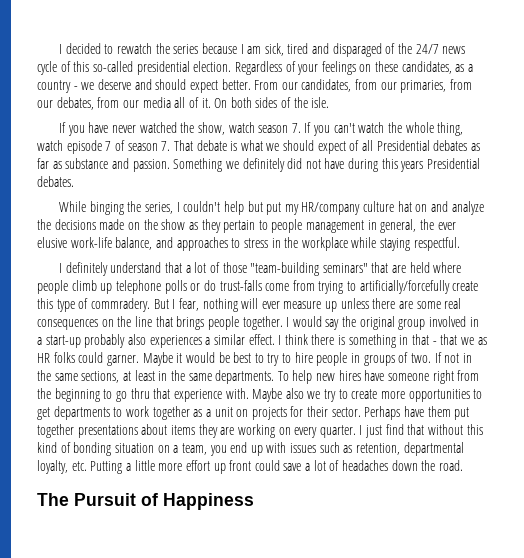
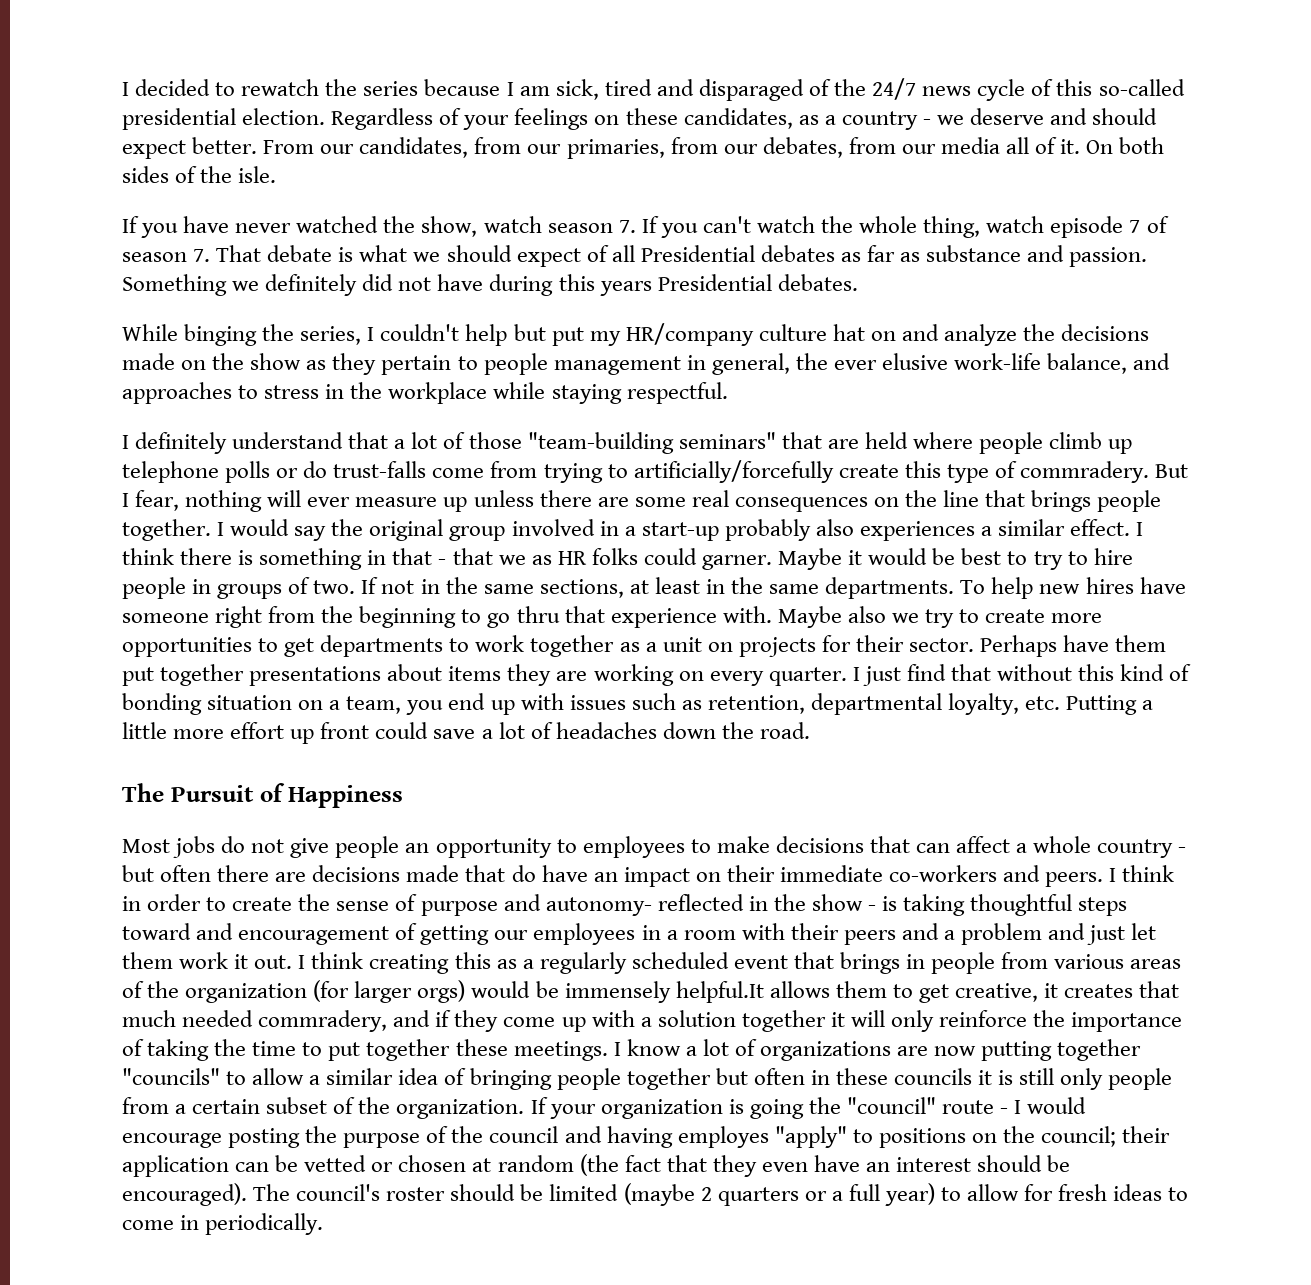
+ Most jobs do not give people an opportunity to employees to make decisions that can affect a whole country - but often there are decisions made that do have an impact on their immediate co-workers and peers. I think in order to create the sense of purpose and autonomy- reflected in the show - is taking thoughtful steps toward and encouragement of getting our employees in a room with their peers and a problem and just let them work it out. I think creating this as a regularly scheduled event that brings in people from various areas of the organization (for larger orgs) would be immensely helpful.It allows them to get creative, it creates that much needed commradery, and if they come up with a solution together it will only reinforce the importance of taking the time to put together these meetings. I know a lot of organizations are now putting together "councils" to allow a similar idea of bringing people together but often in these councils it is still only people from a certain subset of the organization. If your organization is going the "council" route - I would encourage posting the purpose of the council and having employes "apply" to positions on the council; their application can be vetted or chosen at random (the fact that they even have an interest should be encouraged). The council's roster should be limited (maybe 2 quarters or a full year) to allow for fresh ideas to come in periodically.

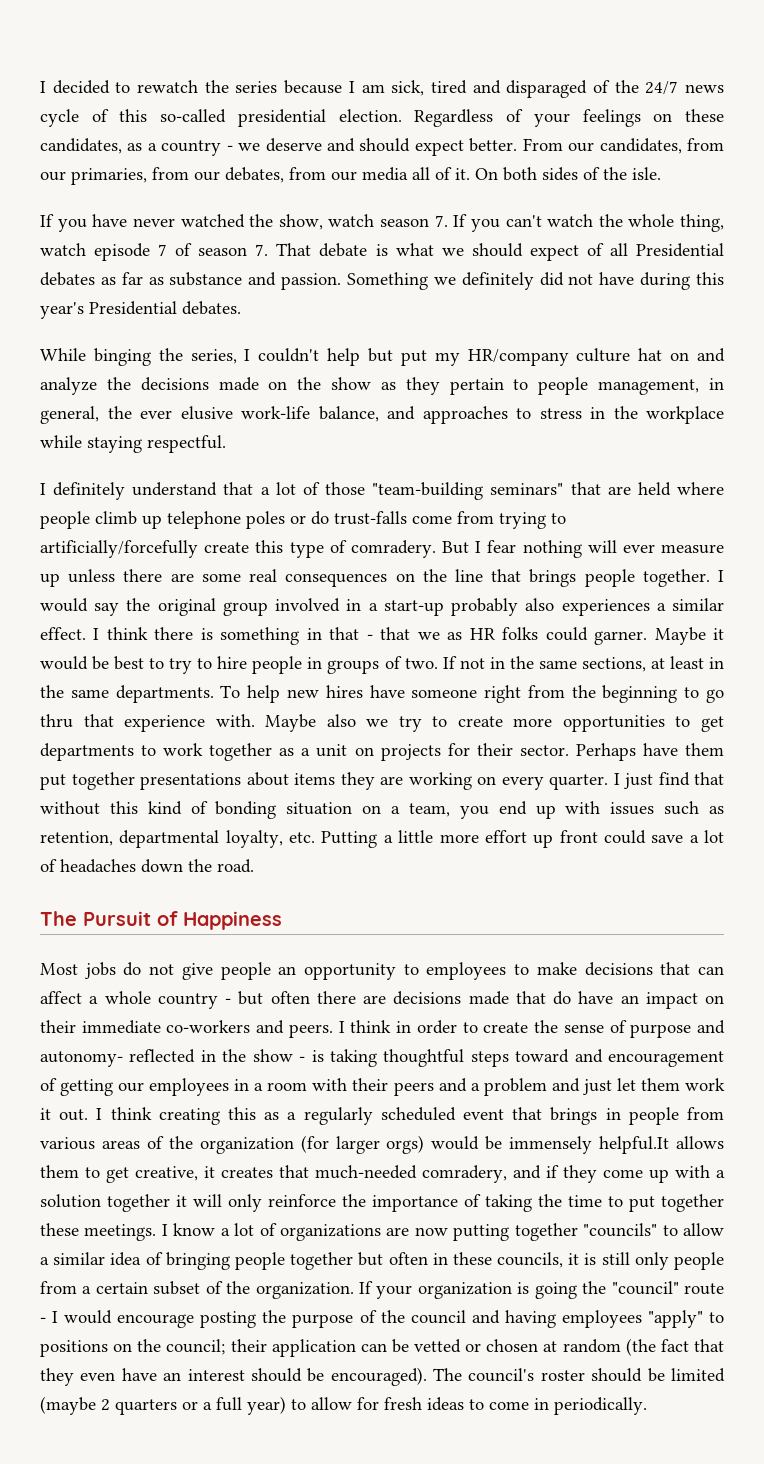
- Something we definitely did not have during this years Presidential debates.
+ Something we definitely did not have during this year's Presidential debates.
- While binging the series, I couldn't help but put my HR/company culture hat on and analyze the decisions made on the show as they pertain to people management in general, the ever elusive work-life balance, and approaches to stress in the workplace while staying respectful.
+ While binging the series, I couldn't help but put my HR/company culture hat on and analyze the decisions made on the show as they pertain to people management, in general, the ever elusive work-life balance, and approaches to stress in the workplace while staying respectful.
- I definitely understand that a lot of those "team-building seminars" that are held where people climb up telephone polls or do trust-falls come from trying to artificially/forcefully create this type of commradery.
+ I definitely understand that a lot of those "team-building seminars" that are held where people climb up telephone poles or do trust-falls come from trying to artificially/forcefully create this type of comradery.
- But I fear, nothing will ever measure up unless there are some real consequences on the line that brings people together.
+ But I fear nothing will ever measure up unless there are some real consequences on the line that brings people together.
- I think creating this as a regularly scheduled event that brings in people from various areas of the organization (for larger orgs) would be immensely helpful.It allows them to get creative, it creates that much needed commradery, and if they come up with a solution together it will only reinforce the importance of taking the time to put together these meetings.
+ I think creating this as a regularly scheduled event that brings in people from various areas of the organization (for larger orgs) would be immensely helpful.It allows them to get creative, it creates that much-needed comradery, and if they come up with a solution together it will only reinforce the importance of taking the time to put together these meetings.
- I know a lot of organizations are now putting together "councils" to allow a similar idea of bringing people together but often in these councils it is still only people from a certain subset of the organization.
+ I know a lot of organizations are now putting together "councils" to allow a similar idea of bringing people together but often in these councils, it is still only people from a certain subset of the organization.
- If your organization is going the "council" route - I would encourage posting the purpose of the council and having employes "apply" to positions on the council; their application can be vetted or chosen at random (the fact that they even have an interest should be encouraged).
+ If your organization is going the "council" route - I would encourage posting the purpose of the council and having employees "apply" to positions on the council; their application can be vetted or chosen at random (the fact that they even have an interest should be encouraged).

